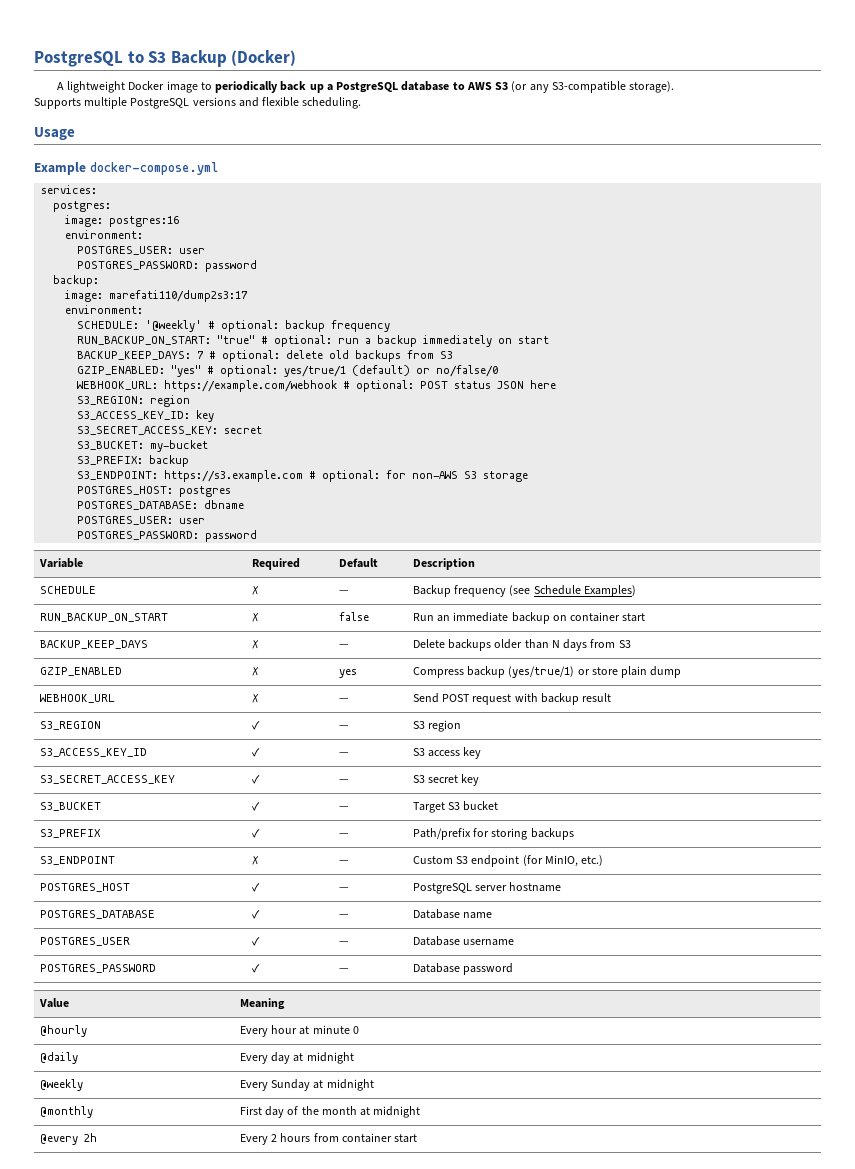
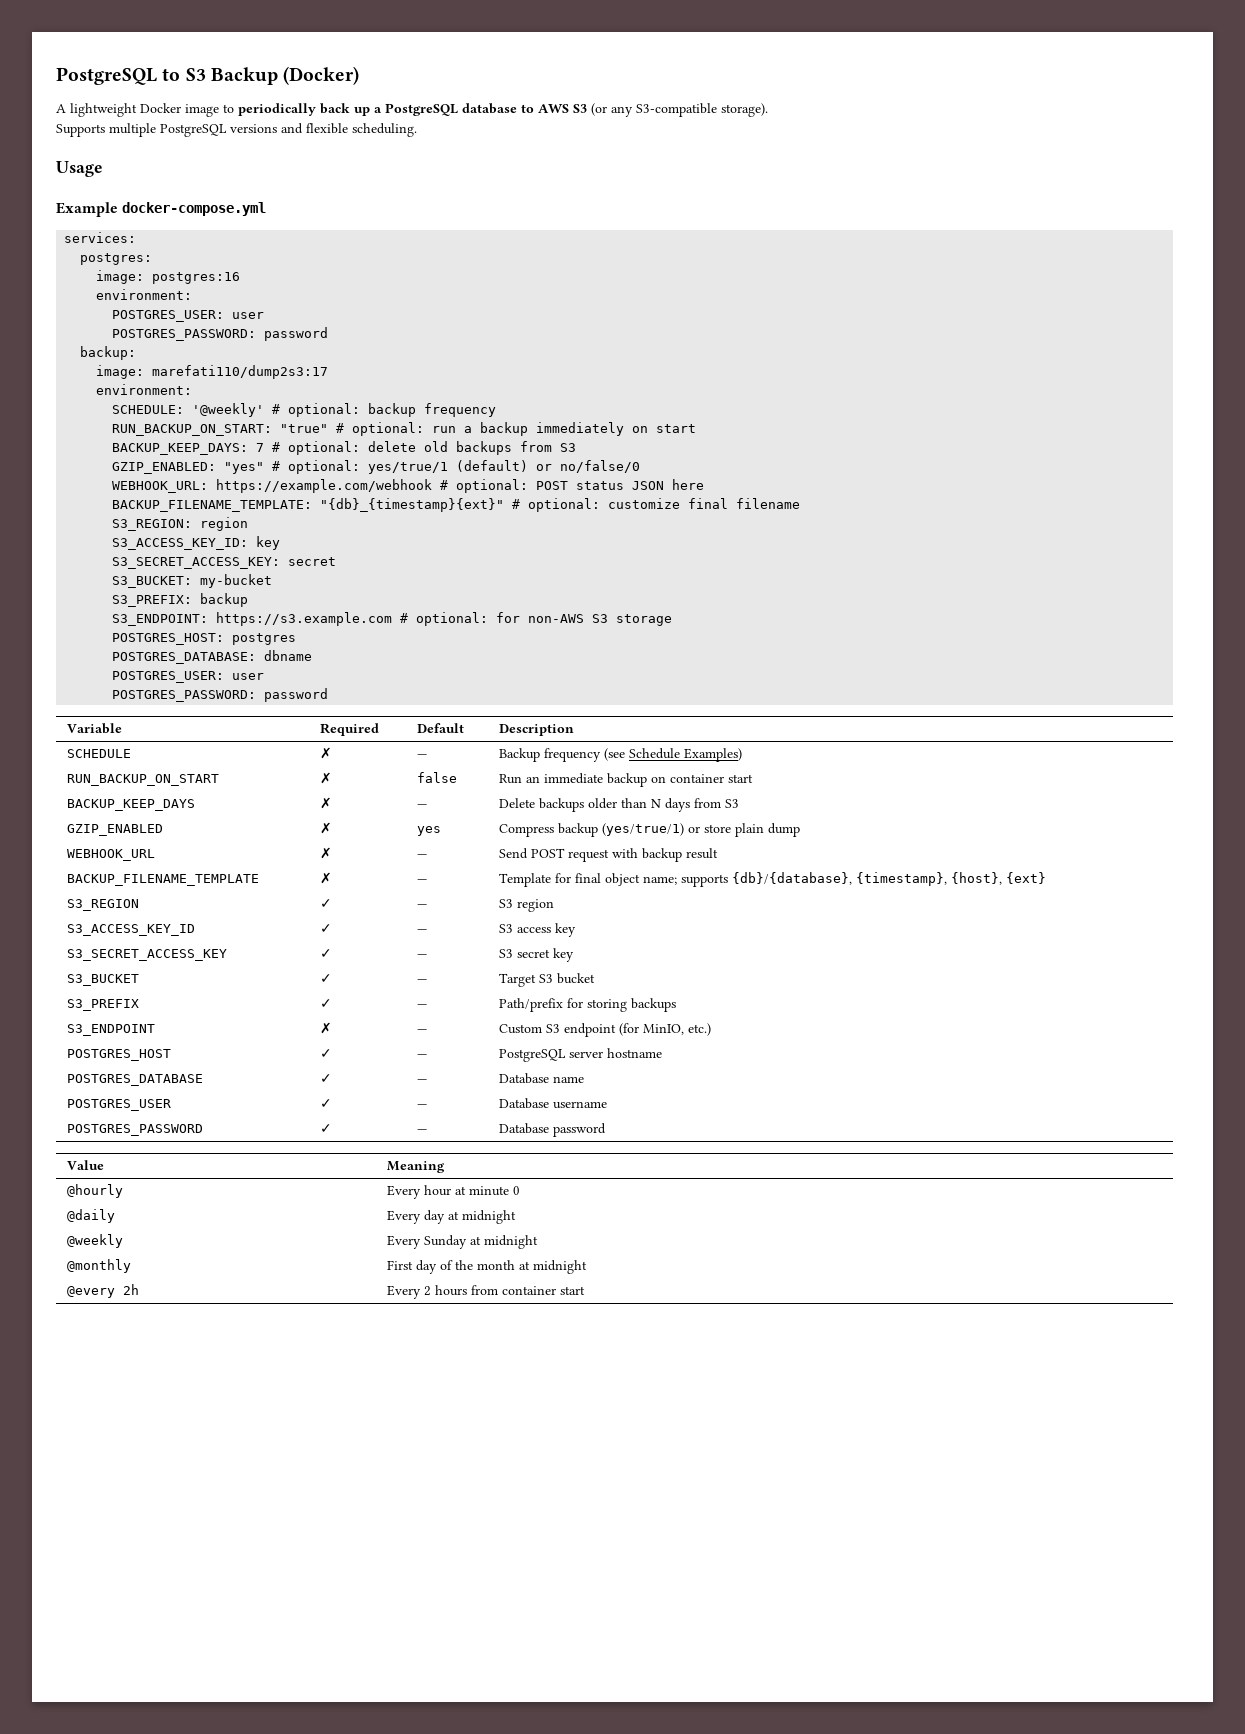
+ BACKUP_FILENAME_TEMPLATE: "{db}_{timestamp}{ext}" # optional: customize final filename
+ BACKUP_FILENAME_TEMPLATE | ✗ | — | Template for final object name; supports {db}/{database}, {timestamp}, {host}, {ext}

